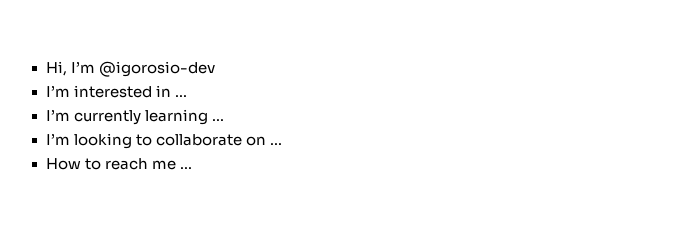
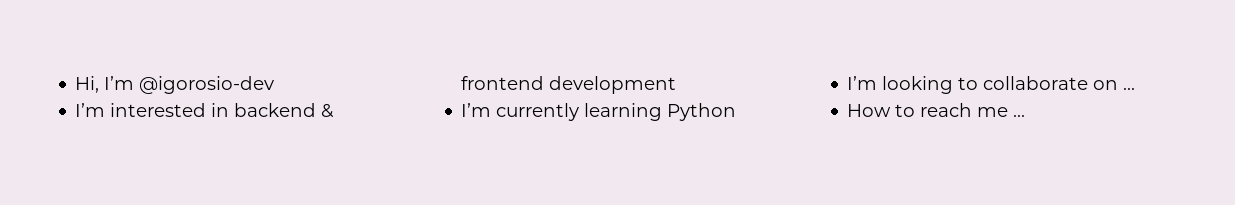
- I’m interested in ...
+ I’m interested in backend & frontend development
- I’m currently learning ...
+ I’m currently learning Python

